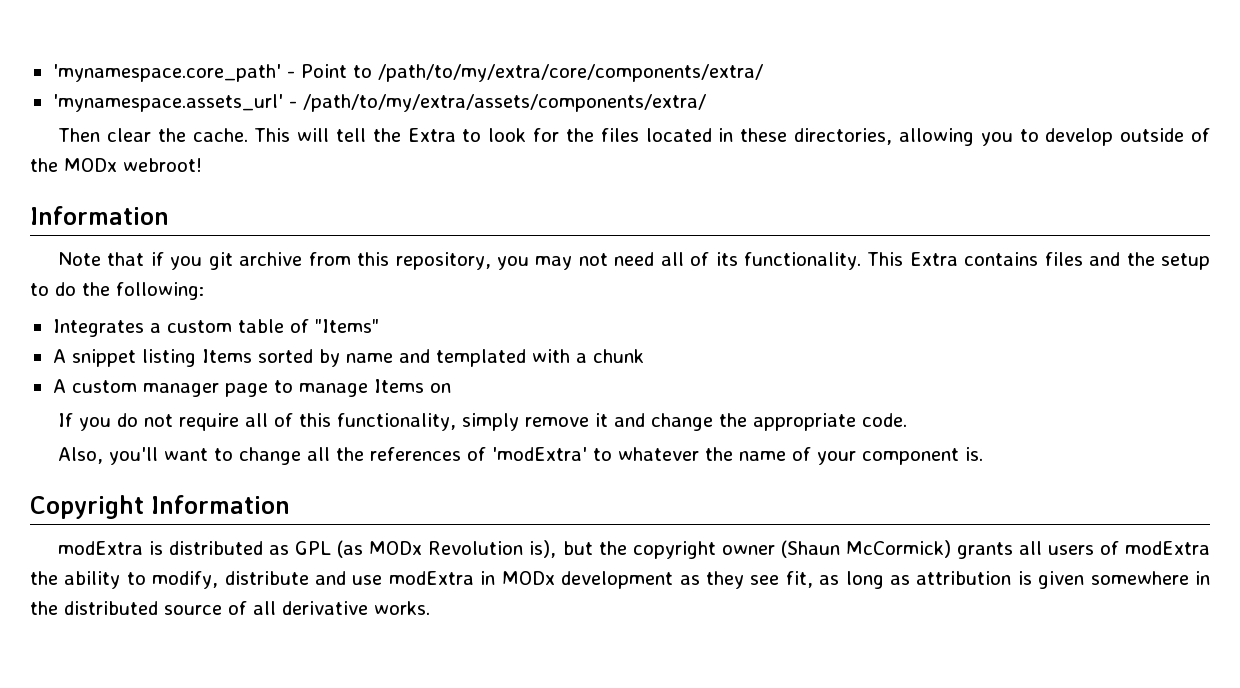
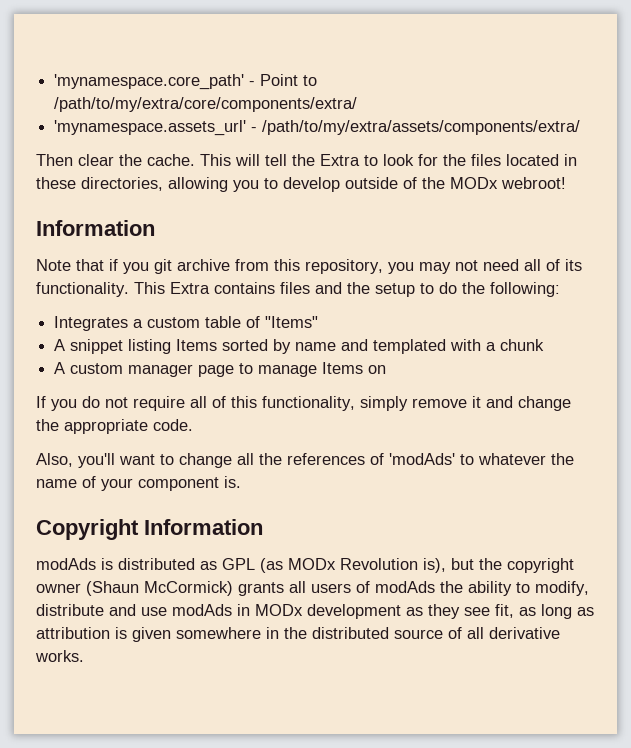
- Also, you'll want to change all the references of 'modExtra' to whatever the name of your component is.
+ Also, you'll want to change all the references of 'modAds' to whatever the name of your component is.
- modExtra is distributed as GPL (as MODx Revolution is), but the copyright owner (Shaun McCormick) grants all users of modExtra the ability to modify, distribute and use modExtra in MODx development as they see fit, as long as attribution is given somewhere in the distributed source of all derivative works.
+ modAds is distributed as GPL (as MODx Revolution is), but the copyright owner (Shaun McCormick) grants all users of modAds the ability to modify, distribute and use modAds in MODx development as they see fit, as long as attribution is given somewhere in the distributed source of all derivative works.

